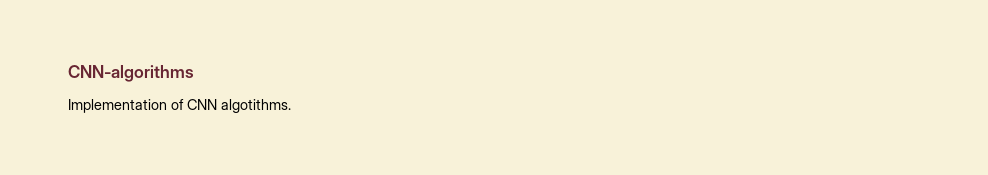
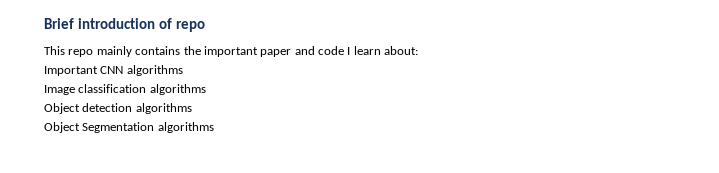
- CNN-algorithms
- Implementation of CNN algotithms.
+ Brief introduction of repo
+ This repo mainly contains the important paper and code I learn about:
+ Important CNN algorithms
+ Image classification algorithms
+ Object detection algorithms
+ Object Segmentation algorithms

